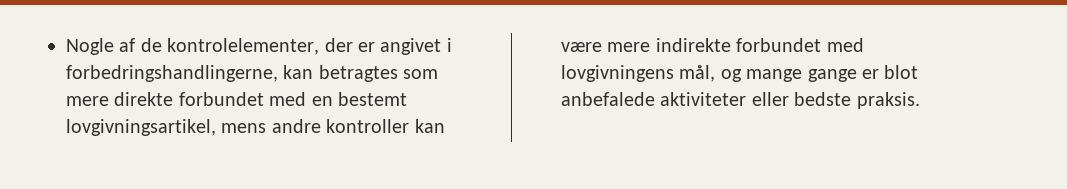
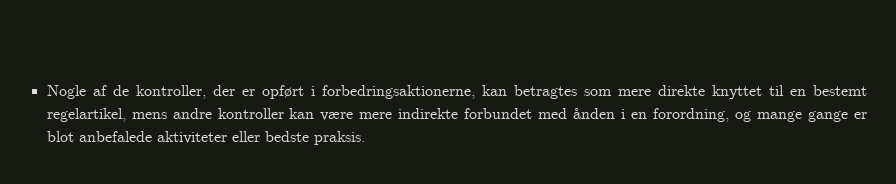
- Nogle af de kontrolelementer, der er angivet i forbedringshandlingerne, kan betragtes som mere direkte forbundet med en bestemt lovgivningsartikel, mens andre kontroller kan være mere indirekte forbundet med lovgivningens mål, og mange gange er blot anbefalede aktiviteter eller bedste praksis.
+ Nogle af de kontroller, der er opført i forbedringsaktionerne, kan betragtes som mere direkte knyttet til en bestemt regelartikel, mens andre kontroller kan være mere indirekte forbundet med ånden i en forordning, og mange gange er blot anbefalede aktiviteter eller bedste praksis.

